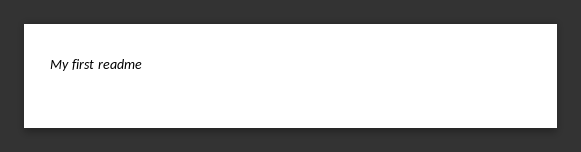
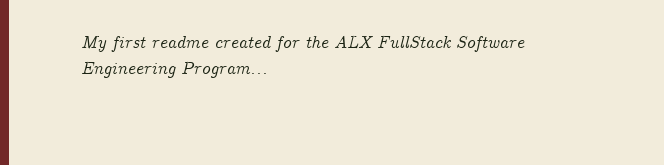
- My first readme
+ My first readme created for the ALX FullStack Software Engineering Program...

